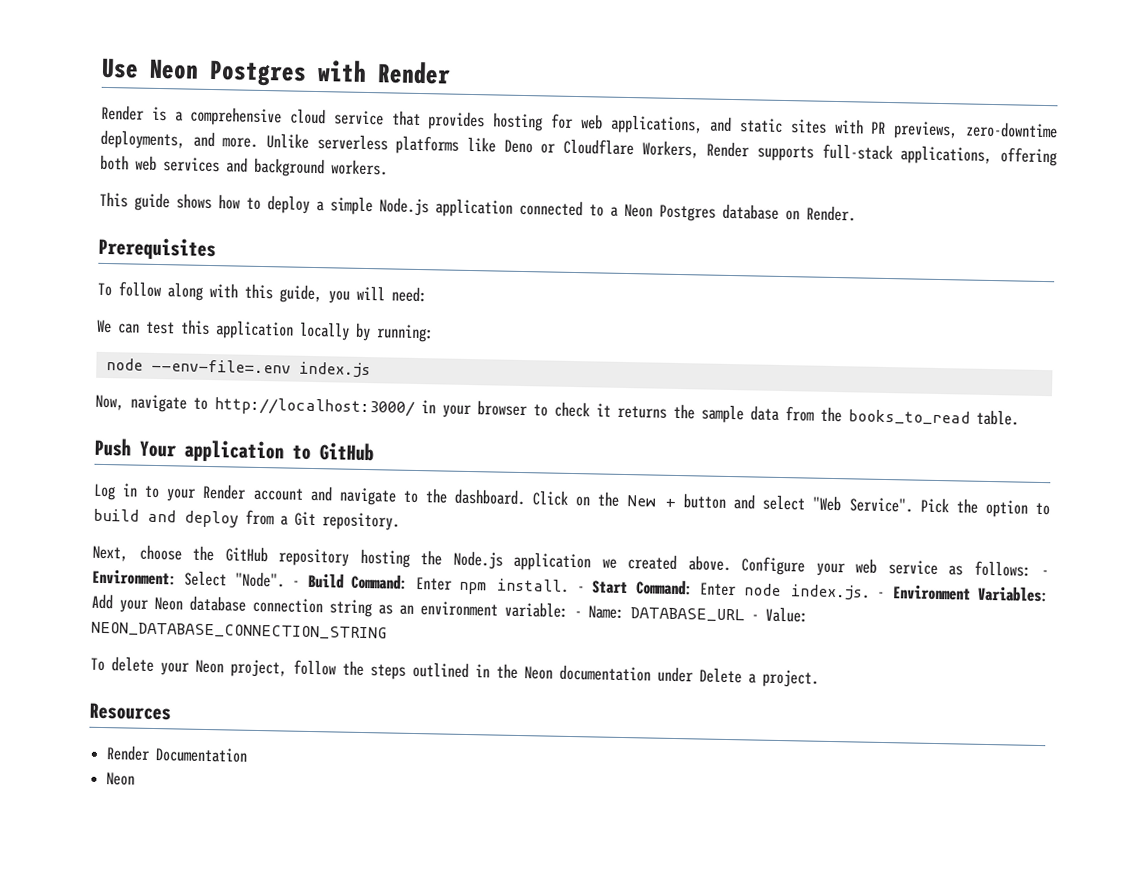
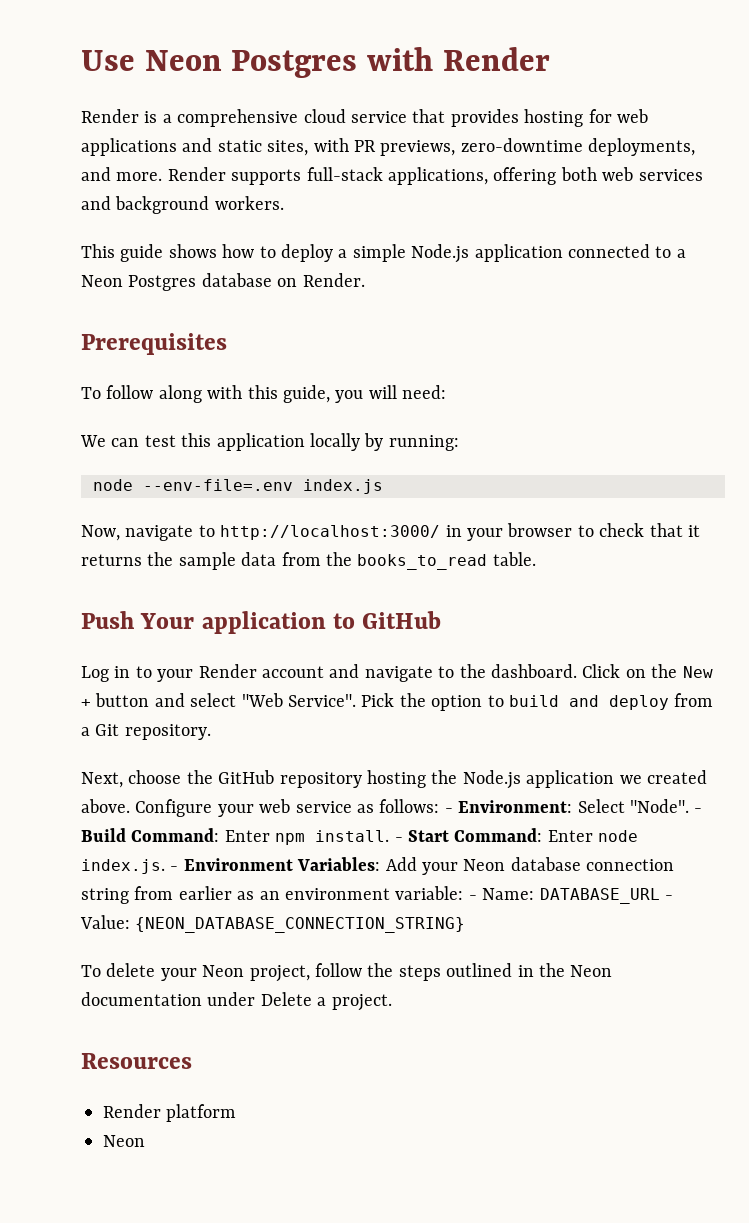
- Render is a comprehensive cloud service that provides hosting for web applications, and static sites with PR previews, zero-downtime deployments, and more.
+ Render is a comprehensive cloud service that provides hosting for web applications and static sites, with PR previews, zero-downtime deployments, and more.
- Unlike serverless platforms like Deno or Cloudflare Workers, Render supports full-stack applications, offering both web services and background workers.
+ Render supports full-stack applications, offering both web services and background workers.
- Now, navigate to http://localhost:3000/ in your browser to check it returns the sample data from the books_to_read table.
+ Now, navigate to http://localhost:3000/ in your browser to check that it returns the sample data from the books_to_read table.
- - Start Command: Enter node index.js. - Environment Variables: Add your Neon database connection string as an environment variable: - Name: DATABASE_URL - Value: NEON_DATABASE_CONNECTION_STRING
+ - Start Command: Enter node index.js. - Environment Variables: Add your Neon database connection string from earlier as an environment variable: - Name: DATABASE_URL - Value: {NEON_DATABASE_CONNECTION_STRING}
- Render Documentation
+ Render platform

